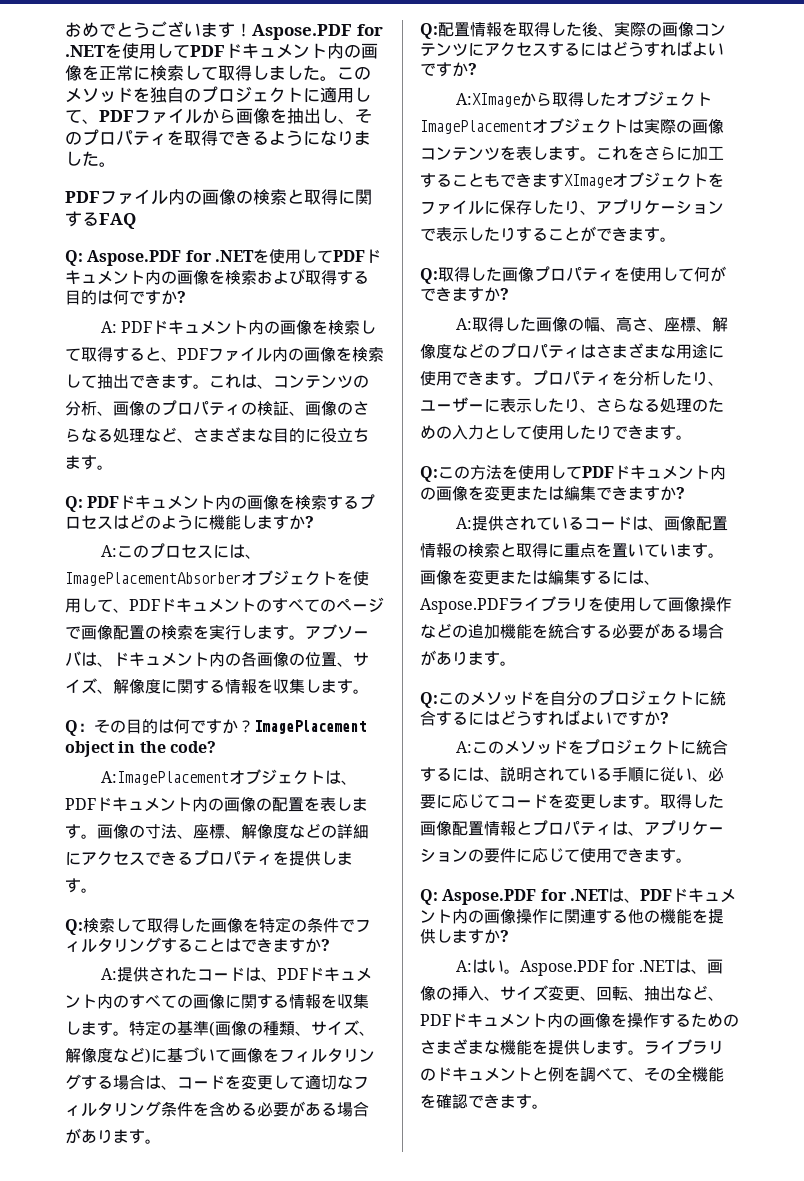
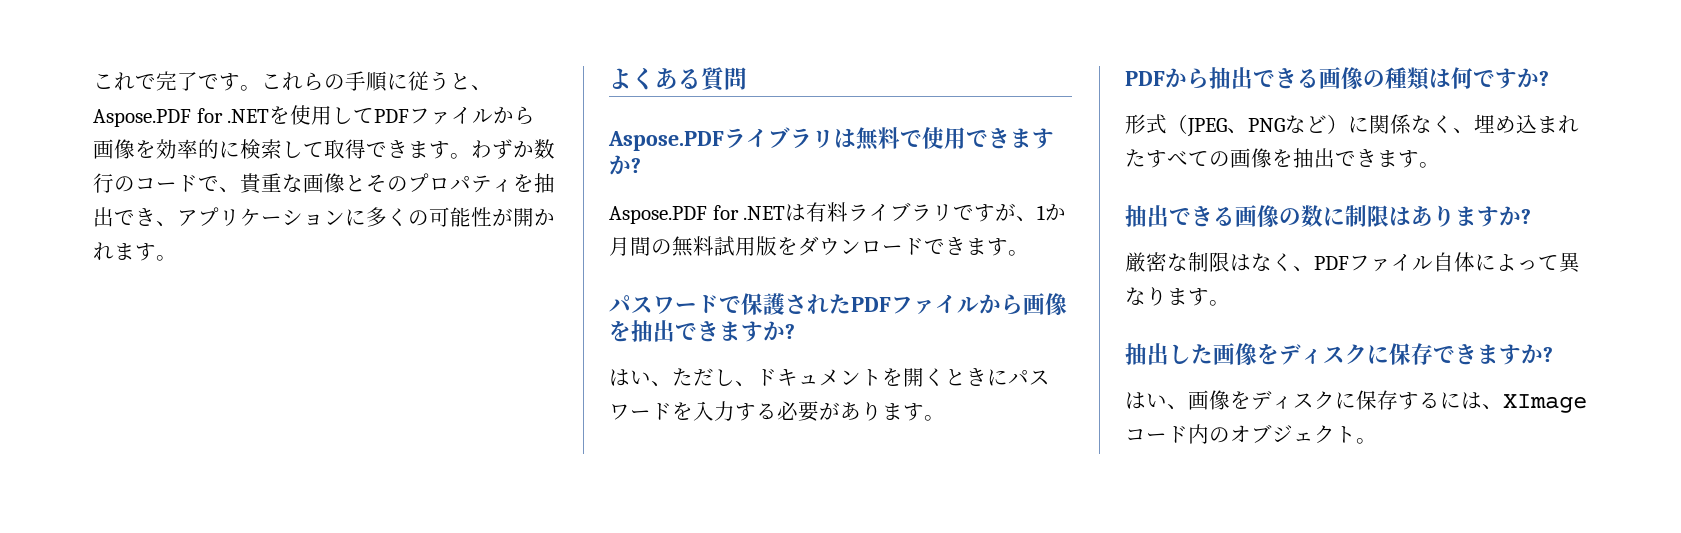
- おめでとうございます！Aspose.PDF for .NETを使用してPDFドキュメント内の画像を正常に検索して取得しました。このメソッドを独自のプロジェクトに適用して、PDFファイルから画像を抽出し、そのプロパティを取得できるようになりました。
- PDFファイル内の画像の検索と取得に関するFAQ
- Q: Aspose.PDF for .NETを使用してPDFドキュメント内の画像を検索および取得する目的は何ですか?
- A: PDFドキュメント内の画像を検索して取得すると、PDFファイル内の画像を検索して抽出できます。これは、コンテンツの分析、画像のプロパティの検証、画像のさらなる処理など、さまざまな目的に役立ちます。
- Q: PDFドキュメント内の画像を検索するプロセスはどのように機能しますか?
- A:このプロセスには、ImagePlacementAbsorberオブジェクトを使用して、PDFドキュメントのすべてのページで画像配置の検索を実行します。アブソーバは、ドキュメント内の各画像の位置、サイズ、解像度に関する情報を収集します。
- Q：その目的は何ですか？ImagePlacement object in the code?
- A:ImagePlacementオブジェクトは、PDFドキュメント内の画像の配置を表します。画像の寸法、座標、解像度などの詳細にアクセスできるプロパティを提供します。
- Q:検索して取得した画像を特定の条件でフィルタリングすることはできますか?
- A:提供されたコードは、PDFドキュメント内のすべての画像に関する情報を収集します。特定の基準(画像の種類、サイズ、解像度など)に基づいて画像をフィルタリングする場合は、コードを変更して適切なフィルタリング条件を含める必要がある場合があります。
- Q:配置情報を取得した後、実際の画像コンテンツにアクセスするにはどうすればよいですか?
- A:XImageから取得したオブジェクトImagePlacementオブジェクトは実際の画像コンテンツを表します。これをさらに加工することもできますXImageオブジェクトをファイルに保存したり、アプリケーションで表示したりすることができます。
- Q:取得した画像プロパティを使用して何ができますか?
- A:取得した画像の幅、高さ、座標、解像度などのプロパティはさまざまな用途に使用できます。プロパティを分析したり、ユーザーに表示したり、さらなる処理のための入力として使用したりできます。
- Q:この方法を使用してPDFドキュメント内の画像を変更または編集できますか?
- A:提供されているコードは、画像配置情報の検索と取得に重点を置いています。画像を変更または編集するには、Aspose.PDFライブラリを使用して画像操作などの追加機能を統合する必要がある場合があります。
- Q:このメソッドを自分のプロジェクトに統合するにはどうすればよいですか?
- A:このメソッドをプロジェクトに統合するには、説明されている手順に従い、必要に応じてコードを変更します。取得した画像配置情報とプロパティは、アプリケーションの要件に応じて使用できます。
- Q: Aspose.PDF for .NETは、PDFドキュメント内の画像操作に関連する他の機能を提供しますか?
- A:はい。Aspose.PDF for .NETは、画像の挿入、サイズ変更、回転、抽出など、PDFドキュメント内の画像を操作するためのさまざまな機能を提供します。ライブラリのドキュメントと例を調べて、その全機能を確認できます。
+ これで完了です。これらの手順に従うと、Aspose.PDF for .NETを使用してPDFファイルから画像を効率的に検索して取得できます。わずか数行のコードで、貴重な画像とそのプロパティを抽出でき、アプリケーションに多くの可能性が開かれます。
+ よくある質問
+ Aspose.PDFライブラリは無料で使用できますか?
+ Aspose.PDF for .NETは有料ライブラリですが、1か月間の無料試用版をダウンロードできます。
+ パスワードで保護されたPDFファイルから画像を抽出できますか?
+ はい、ただし、ドキュメントを開くときにパスワードを入力する必要があります。
+ PDFから抽出できる画像の種類は何ですか?
+ 形式（JPEG、PNGなど）に関係なく、埋め込まれたすべての画像を抽出できます。
+ 抽出できる画像の数に制限はありますか?
+ 厳密な制限はなく、PDFファイル自体によって異なります。
+ 抽出した画像をディスクに保存できますか?
+ はい、画像をディスクに保存するには、XImageコード内のオブジェクト。

